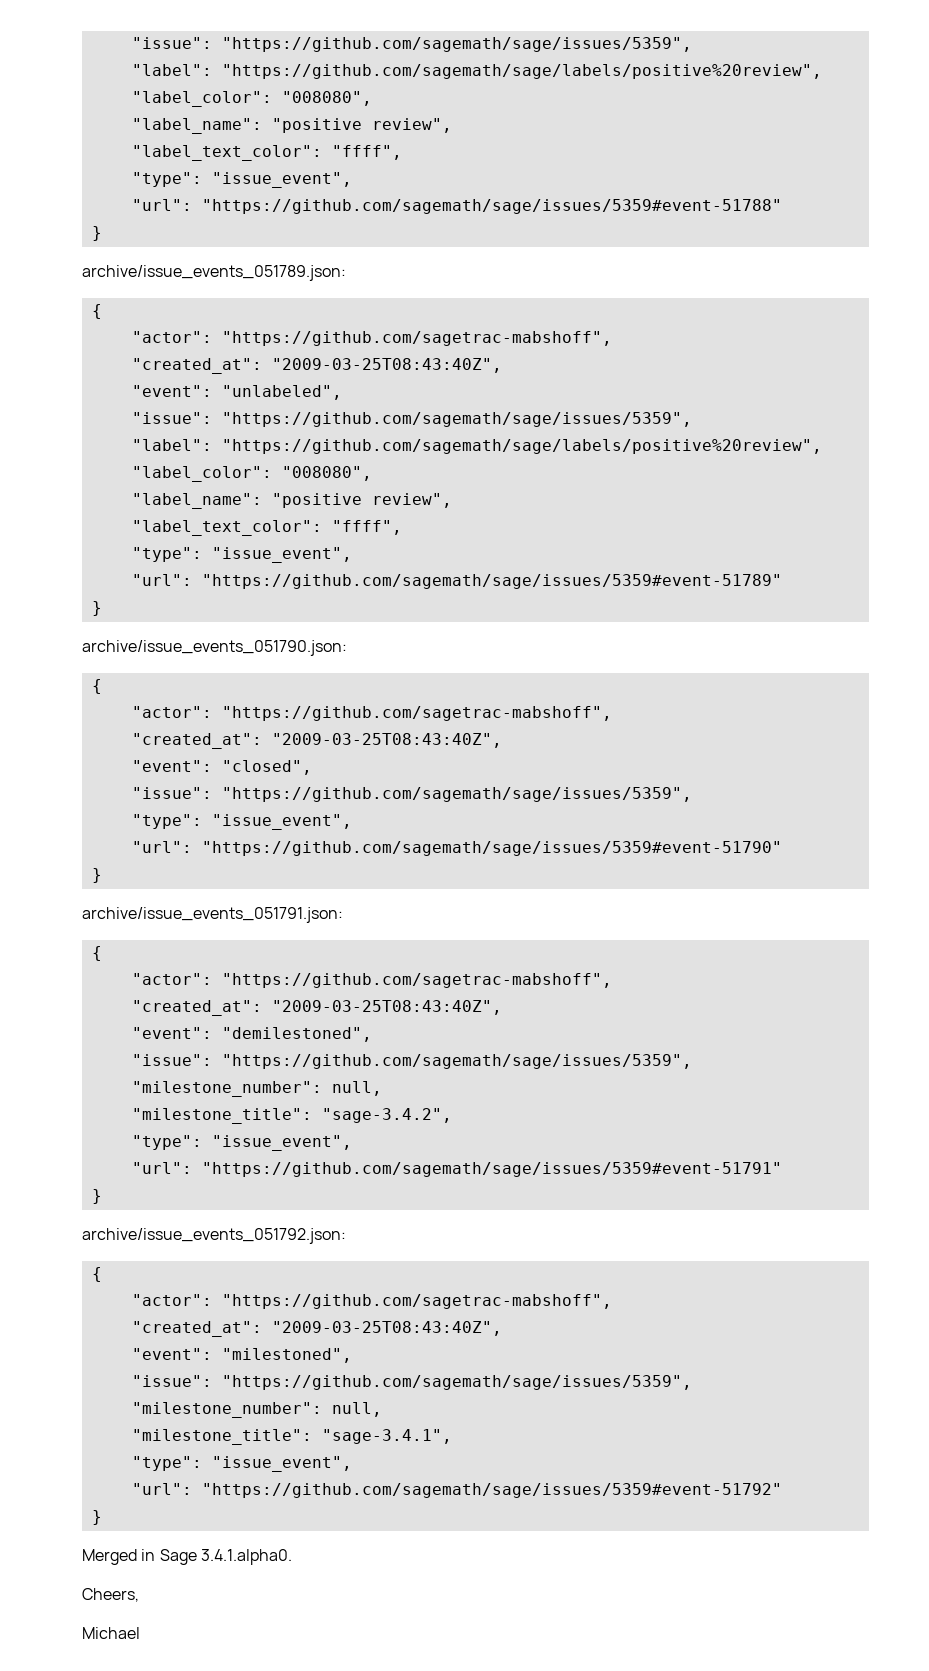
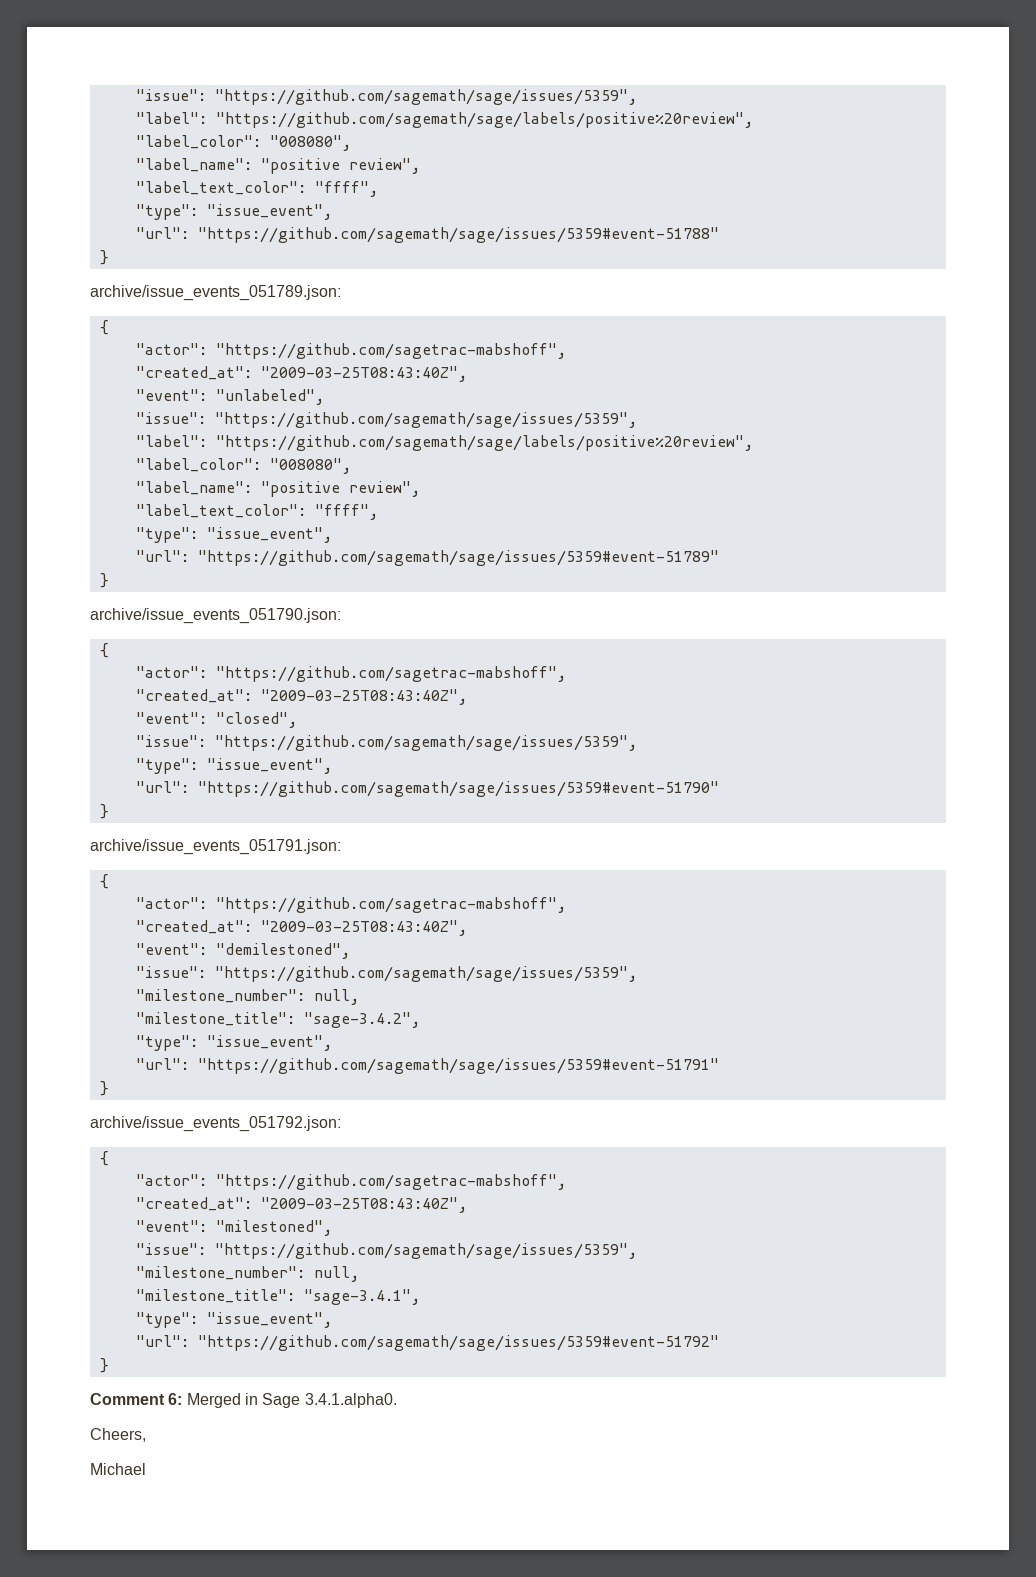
- Merged in Sage 3.4.1.alpha0.
+ Comment 6: Merged in Sage 3.4.1.alpha0.

